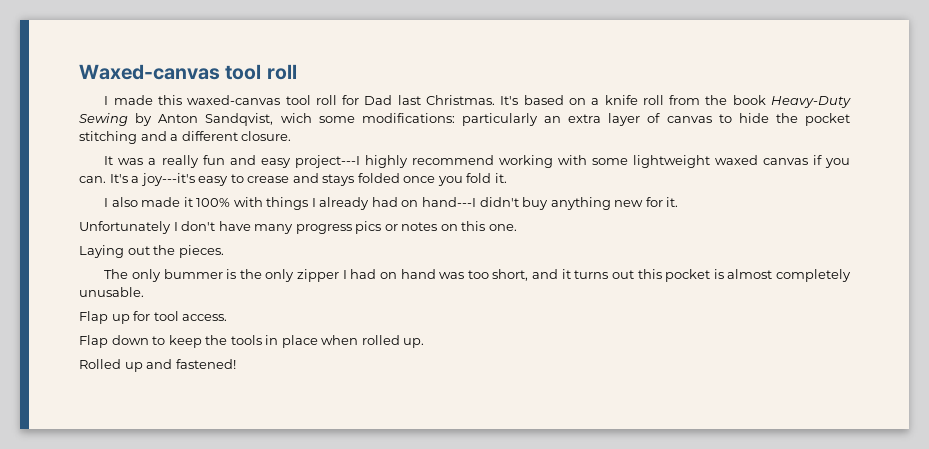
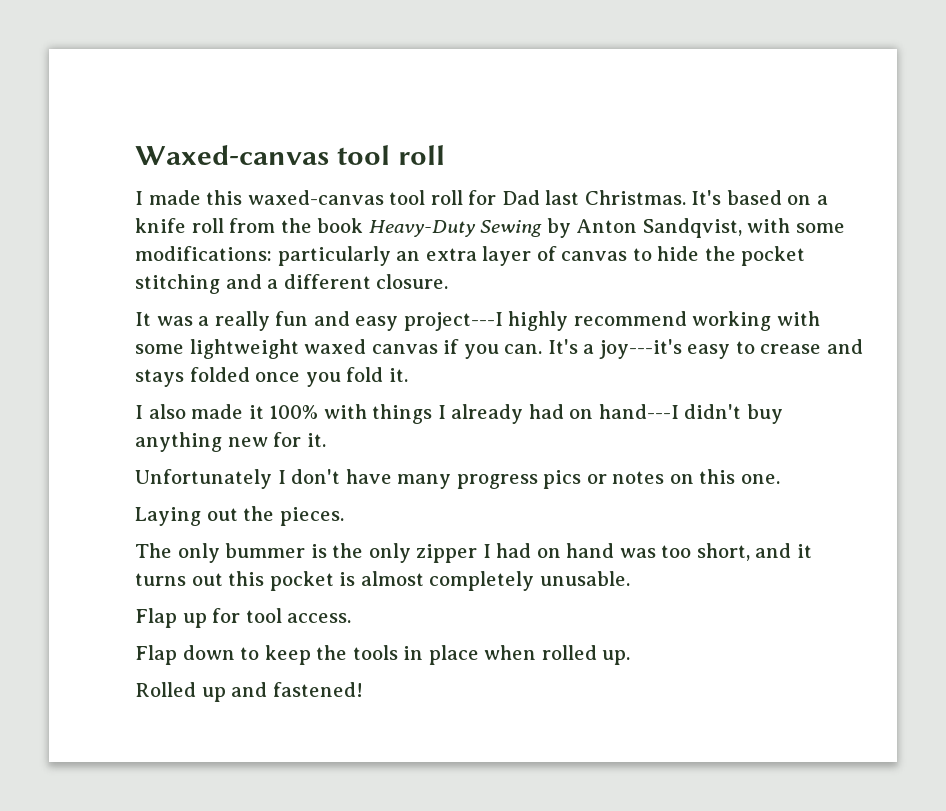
- It's based on a knife roll from the book Heavy-Duty Sewing by Anton Sandqvist, wich some modifications: particularly an extra layer of canvas to hide the pocket stitching and a different closure.
+ It's based on a knife roll from the book Heavy-Duty Sewing by Anton Sandqvist, with some modifications: particularly an extra layer of canvas to hide the pocket stitching and a different closure.

